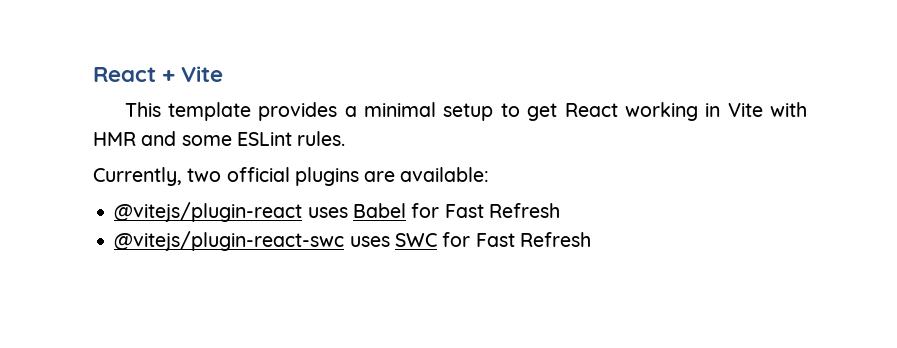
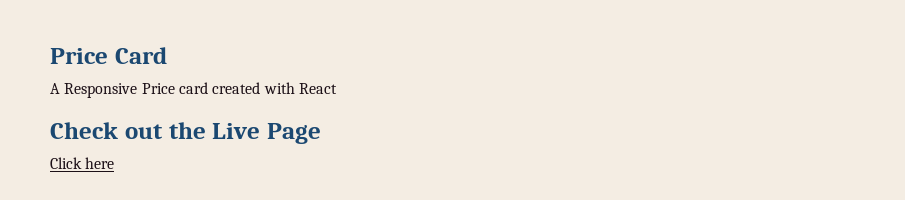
- React + Vite
- This template provides a minimal setup to get React working in Vite with HMR and some ESLint rules.
- Currently, two official plugins are available:
- @vitejs/plugin-react uses Babel for Fast Refresh
- @vitejs/plugin-react-swc uses SWC for Fast Refresh
+ Price Card
+ A Responsive Price card created with React
+ Check out the Live Page
+ Click here

